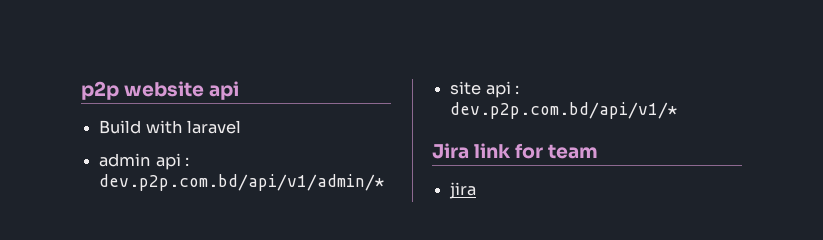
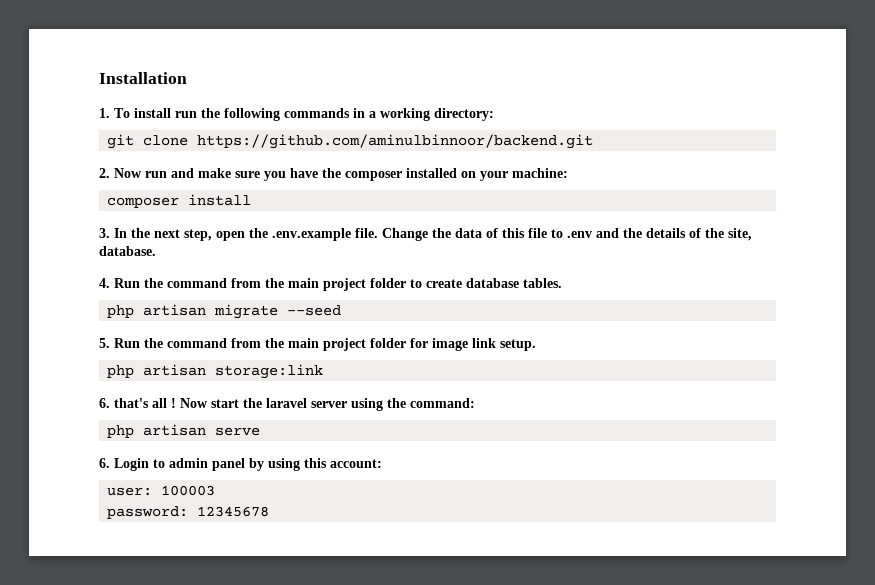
- p2p website api
- Build with laravel
- admin api : dev.p2p.com.bd/api/v1/admin/*
- site api : dev.p2p.com.bd/api/v1/*
- Jira link for team
- jira
+ Installation
+ 1. To install run the following commands in a working directory:
+ git clone https://github.com/aminulbinnoor/backend.git
+ 2. Now run and make sure you have the composer installed on your machine:
+ composer install
+ 3. In the next step, open the .env.example file. Change the data of this file to .env and the details of the site, database.
+ 4. Run the command from the main project folder to create database tables.
+ php artisan migrate --seed
+ 5. Run the command from the main project folder for image link setup.
+ php artisan storage:link
+ 6. that's all ! Now start the laravel server using the command:
+ php artisan serve
+ 6. Login to admin panel by using this account:
+ user: 100003
+ password: 12345678

